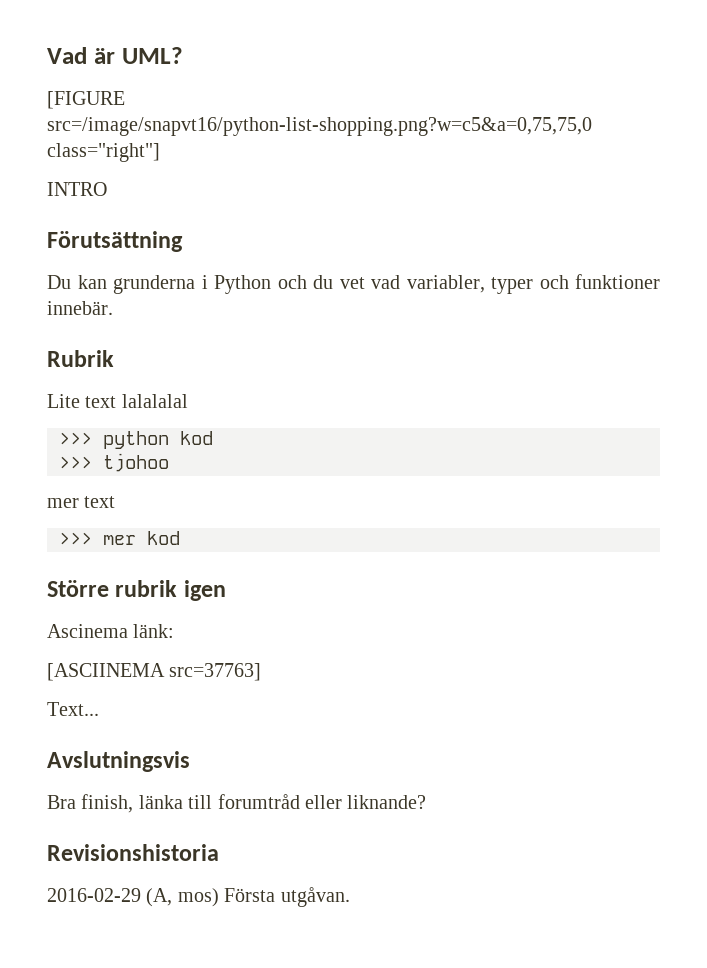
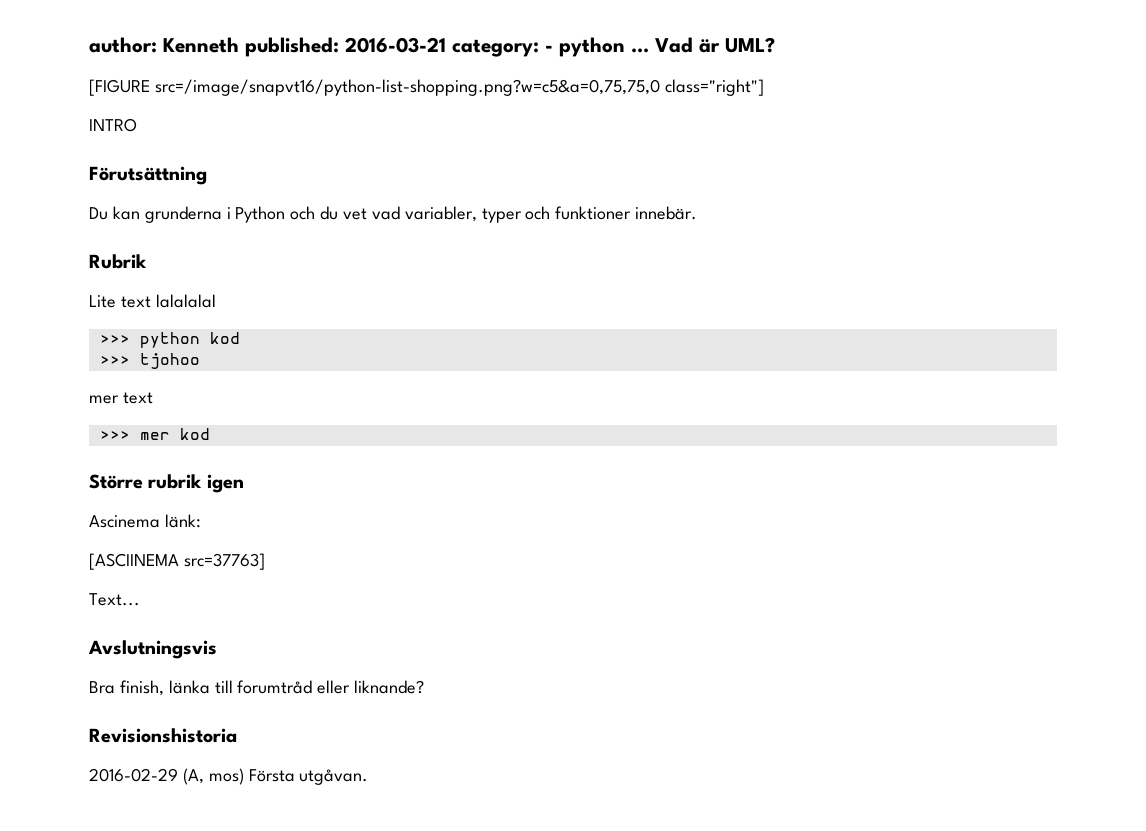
+ author: Kenneth published: 2016-03-21 category: - python ...

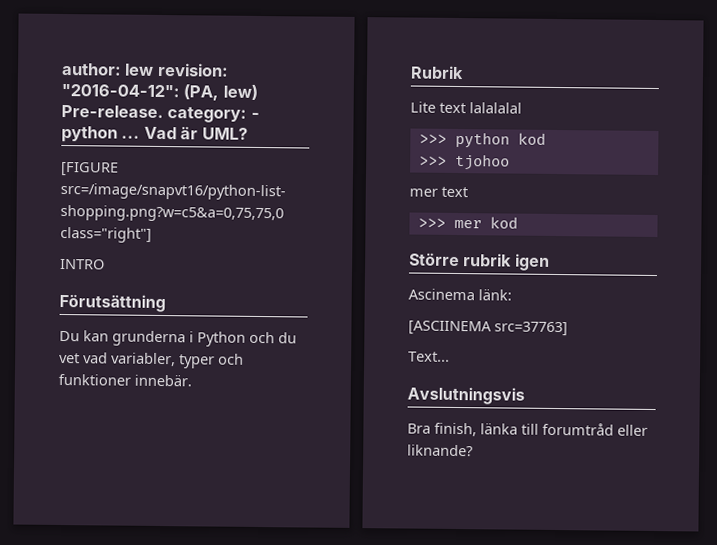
- author: Kenneth published: 2016-03-21 category: - python ...
+ author: lew revision: "2016-04-12": (PA, lew) Pre-release. category: - python ...
- Revisionshistoria
- 2016-02-29 (A, mos) Första utgåvan.

